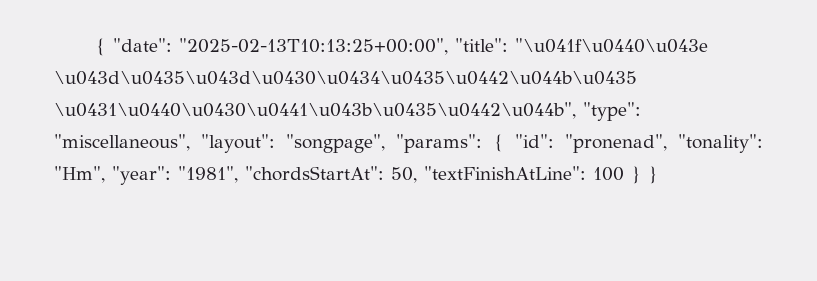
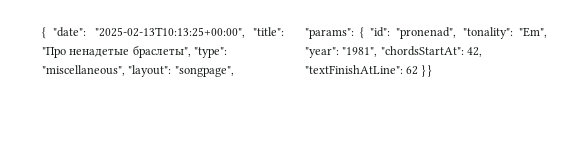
- { "date": "2025-02-13T10:13:25+00:00", "title": "\u041f\u0440\u043e \u043d\u0435\u043d\u0430\u0434\u0435\u0442\u044b\u0435 \u0431\u0440\u0430\u0441\u043b\u0435\u0442\u044b", "type": "miscellaneous", "layout": "songpage", "params": { "id": "pronenad", "tonality": "Hm", "year": "1981", "chordsStartAt": 50, "textFinishAtLine": 100 } }
+ { "date": "2025-02-13T10:13:25+00:00", "title": "Про ненадетые браслеты", "type": "miscellaneous", "layout": "songpage", "params": { "id": "pronenad", "tonality": "Em", "year": "1981", "chordsStartAt": 42, "textFinishAtLine": 62 } }

